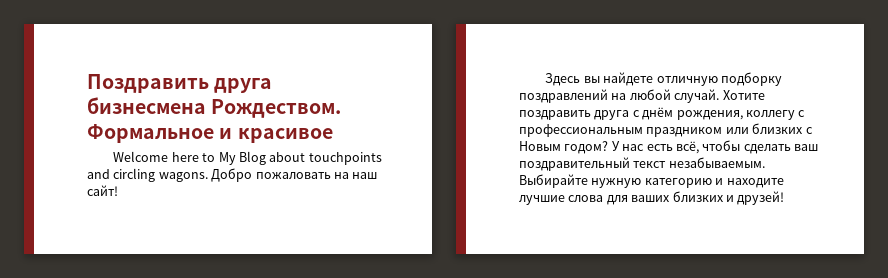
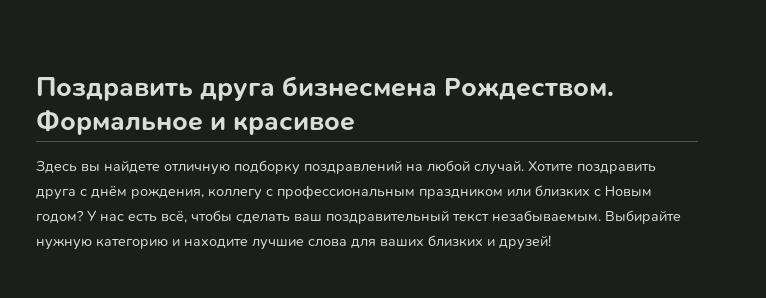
- Welcome here to My Blog about touchpoints and circling wagons. Добро пожаловать на наш сайт!

